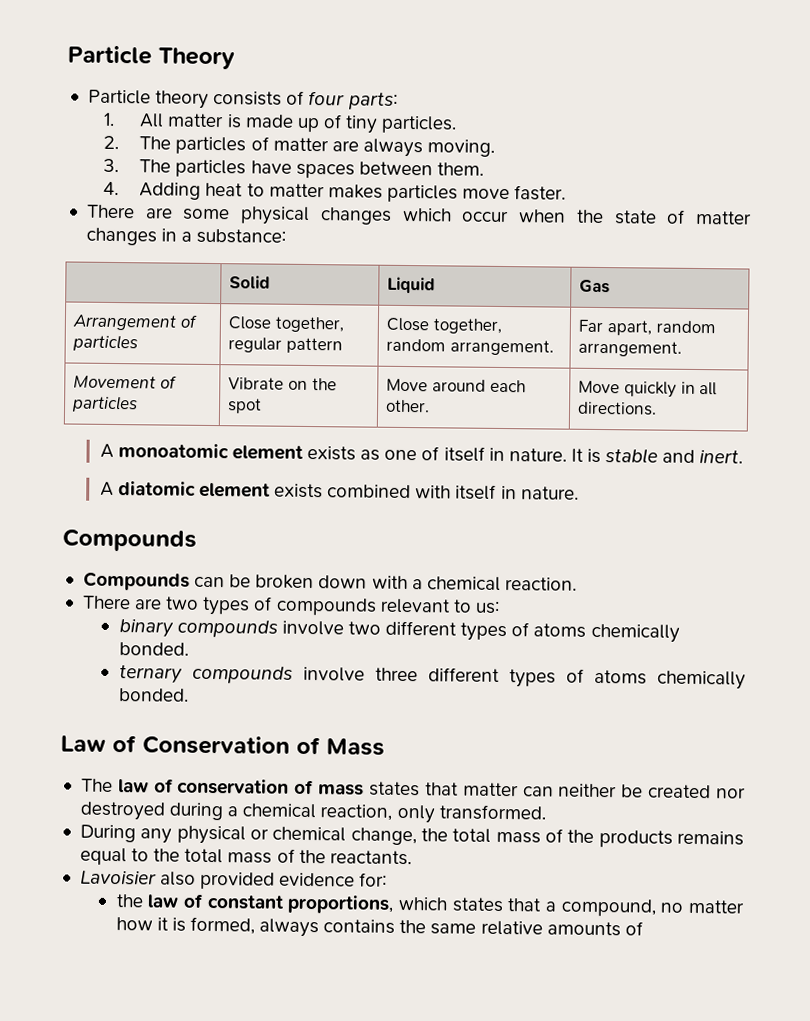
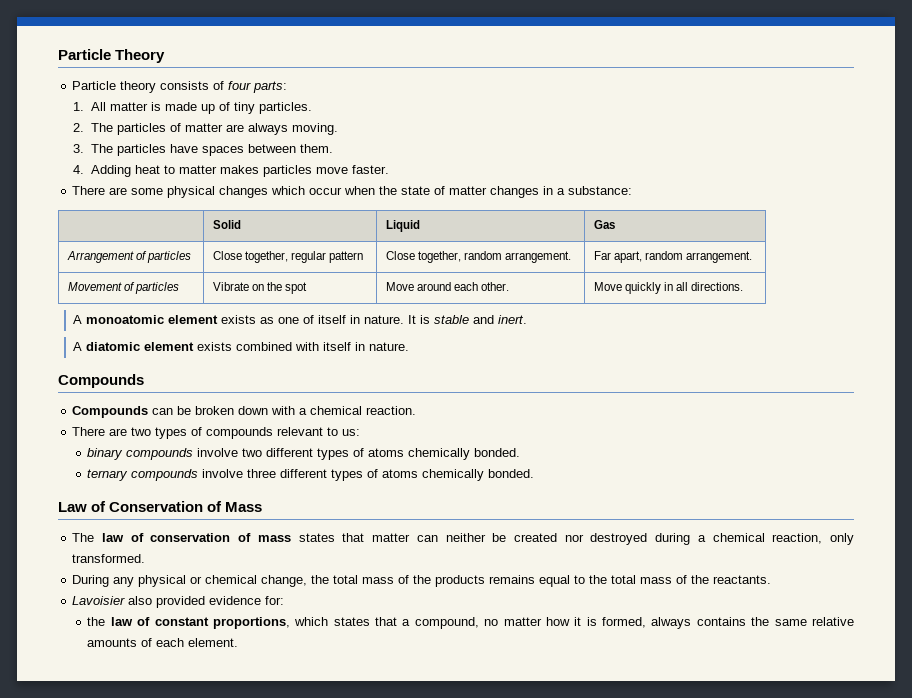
- the law of constant proportions, which states that a compound, no matter how it is formed, always contains the same relative amounts of
+ the law of constant proportions, which states that a compound, no matter how it is formed, always contains the same relative amounts of each element.

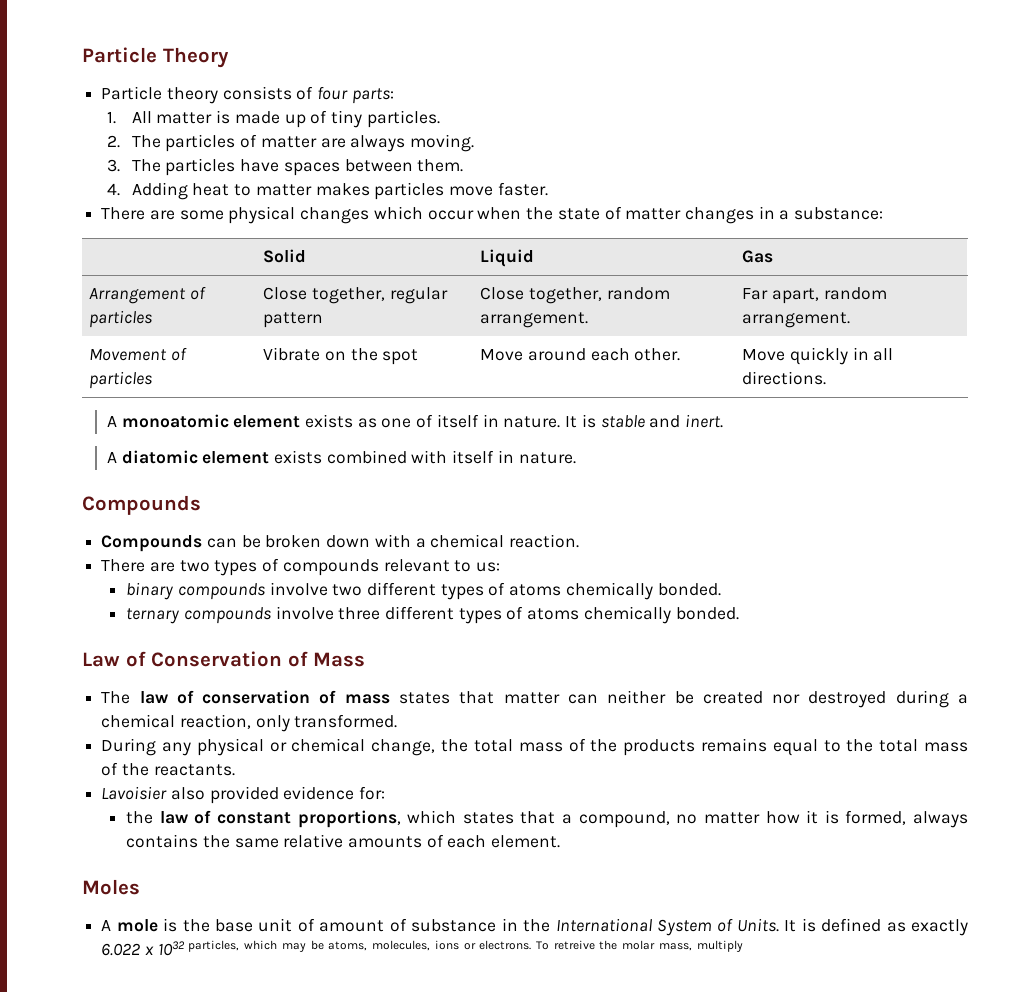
+ Moles
+ A mole is the base unit of amount of substance in the International System of Units. It is defined as exactly 6.022 x 1032 particles, which may be atoms, molecules, ions or electrons. To retreive the molar mass, multiply

